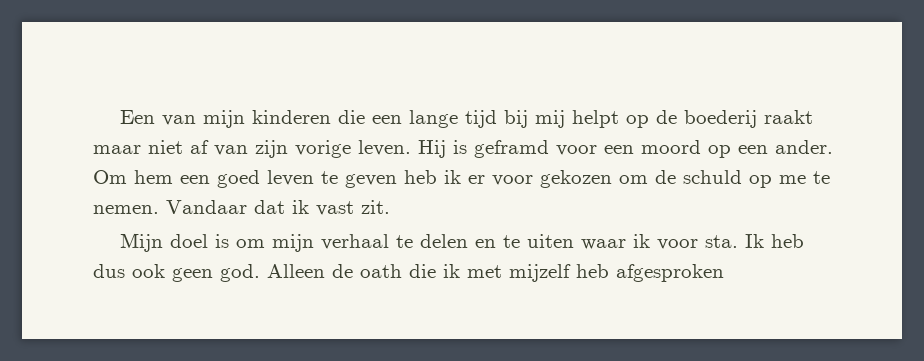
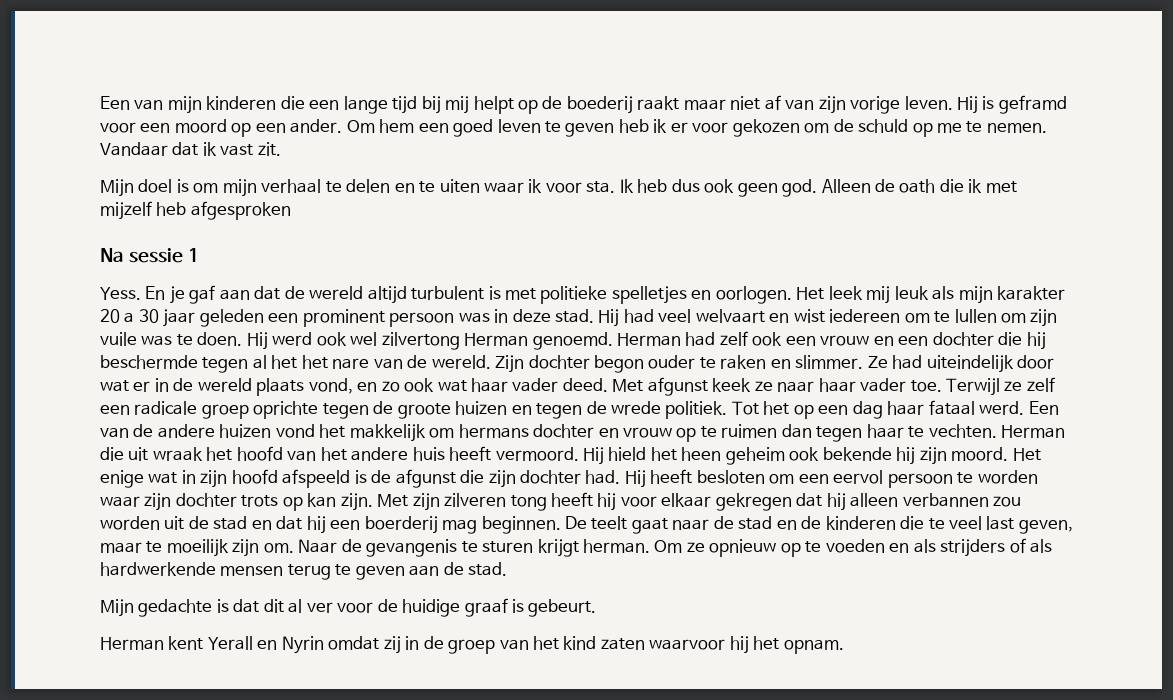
+ Na sessie 1
+ Yess. En je gaf aan dat de wereld altijd turbulent is met politieke spelletjes en oorlogen. Het leek mij leuk als mijn karakter 20 a 30 jaar geleden een prominent persoon was in deze stad. Hij had veel welvaart en wist iedereen om te lullen om zijn vuile was te doen. Hij werd ook wel zilvertong Herman genoemd. Herman had zelf ook een vrouw en een dochter die hij beschermde tegen al het het nare van de wereld. Zijn dochter begon ouder te raken en slimmer. Ze had uiteindelijk door wat er in de wereld plaats vond, en zo ook wat haar vader deed. Met afgunst keek ze naar haar vader toe. Terwijl ze zelf een radicale groep oprichte tegen de groote huizen en tegen de wrede politiek. Tot het op een dag haar fataal werd. Een van de andere huizen vond het makkelijk om hermans dochter en vrouw op te ruimen dan tegen haar te vechten. Herman die uit wraak het hoofd van het andere huis heeft vermoord. Hij hield het heen geheim ook bekende hij zijn moord. Het enige wat in zijn hoofd afspeeld is de afgunst die zijn dochter had. Hij heeft besloten om een eervol persoon te worden waar zijn dochter trots op kan zijn. Met zijn zilveren tong heeft hij voor elkaar gekregen dat hij alleen verbannen zou worden uit de stad en dat hij een boerderij mag beginnen. De teelt gaat naar de stad en de kinderen die te veel last geven, maar te moeilijk zijn om. Naar de gevangenis te sturen krijgt herman. Om ze opnieuw op te voeden en als strijders of als hardwerkende mensen terug te geven aan de stad.
+ Mijn gedachte is dat dit al ver voor de huidige graaf is gebeurt.
+ Herman kent Yerall en Nyrin omdat zij in de groep van het kind zaten waarvoor hij het opnam.

